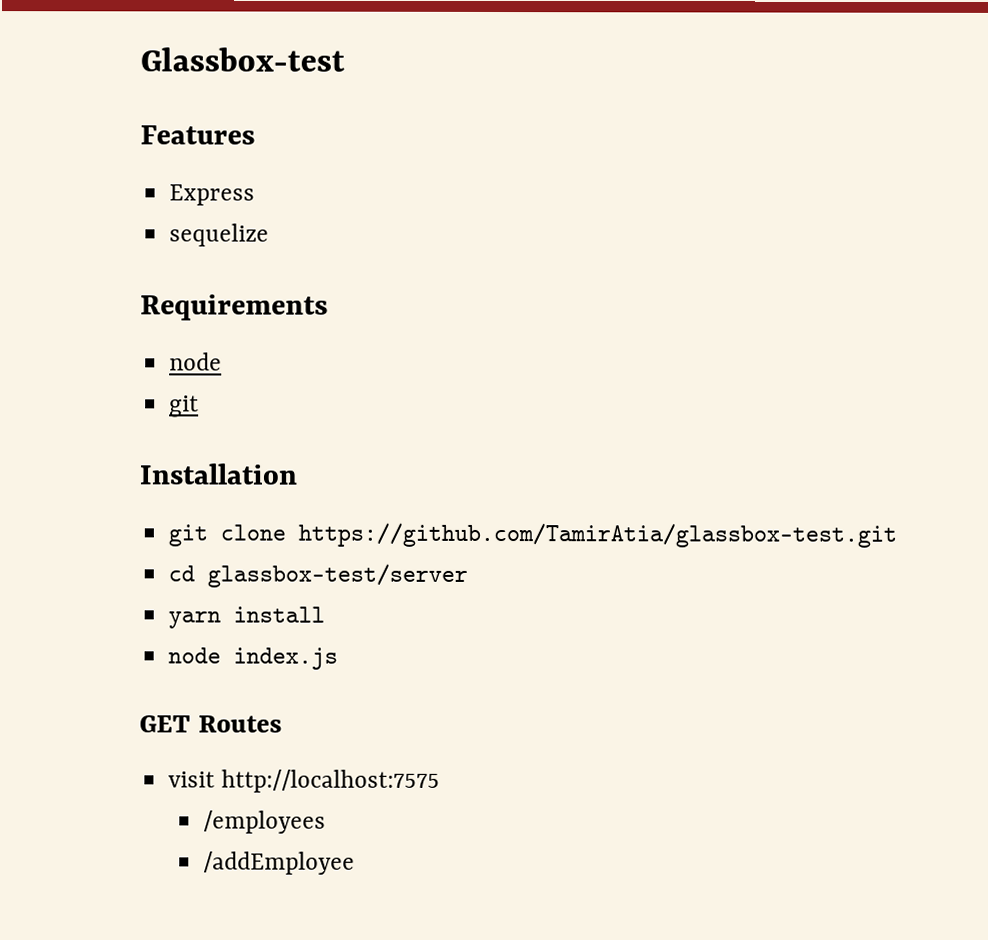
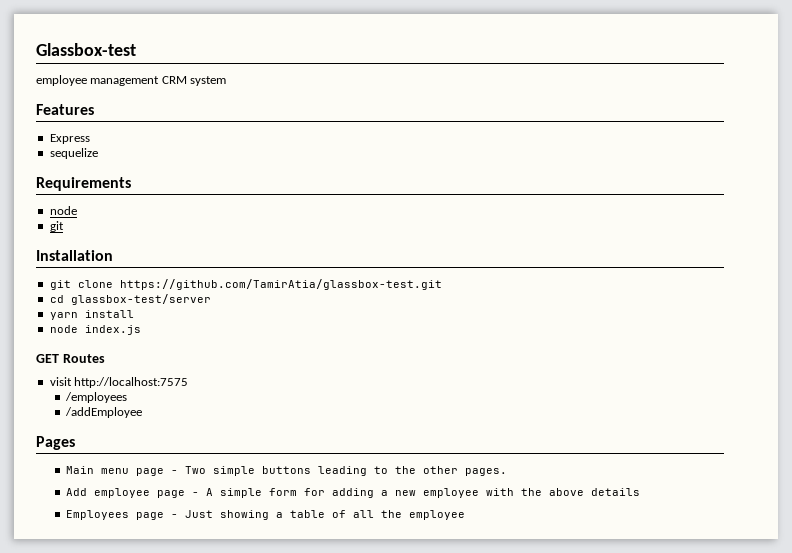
+ employee management CRM system
+ Pages
+ Main menu page - Two simple buttons leading to the other pages.
+ Add employee page - A simple form for adding a new employee with the above details
+ Employees page - Just showing a table of all the employee

